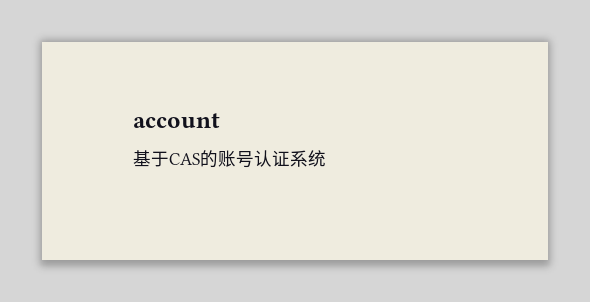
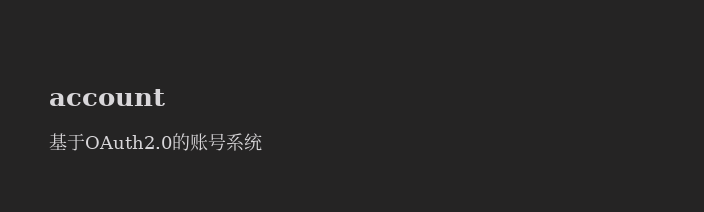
- 基于CAS的账号认证系统
+ 基于OAuth2.0的账号系统

